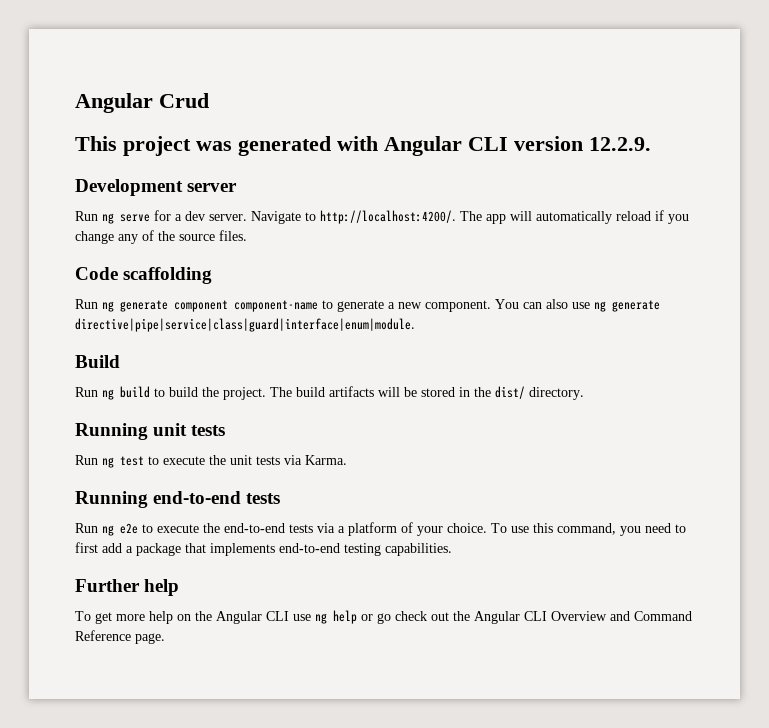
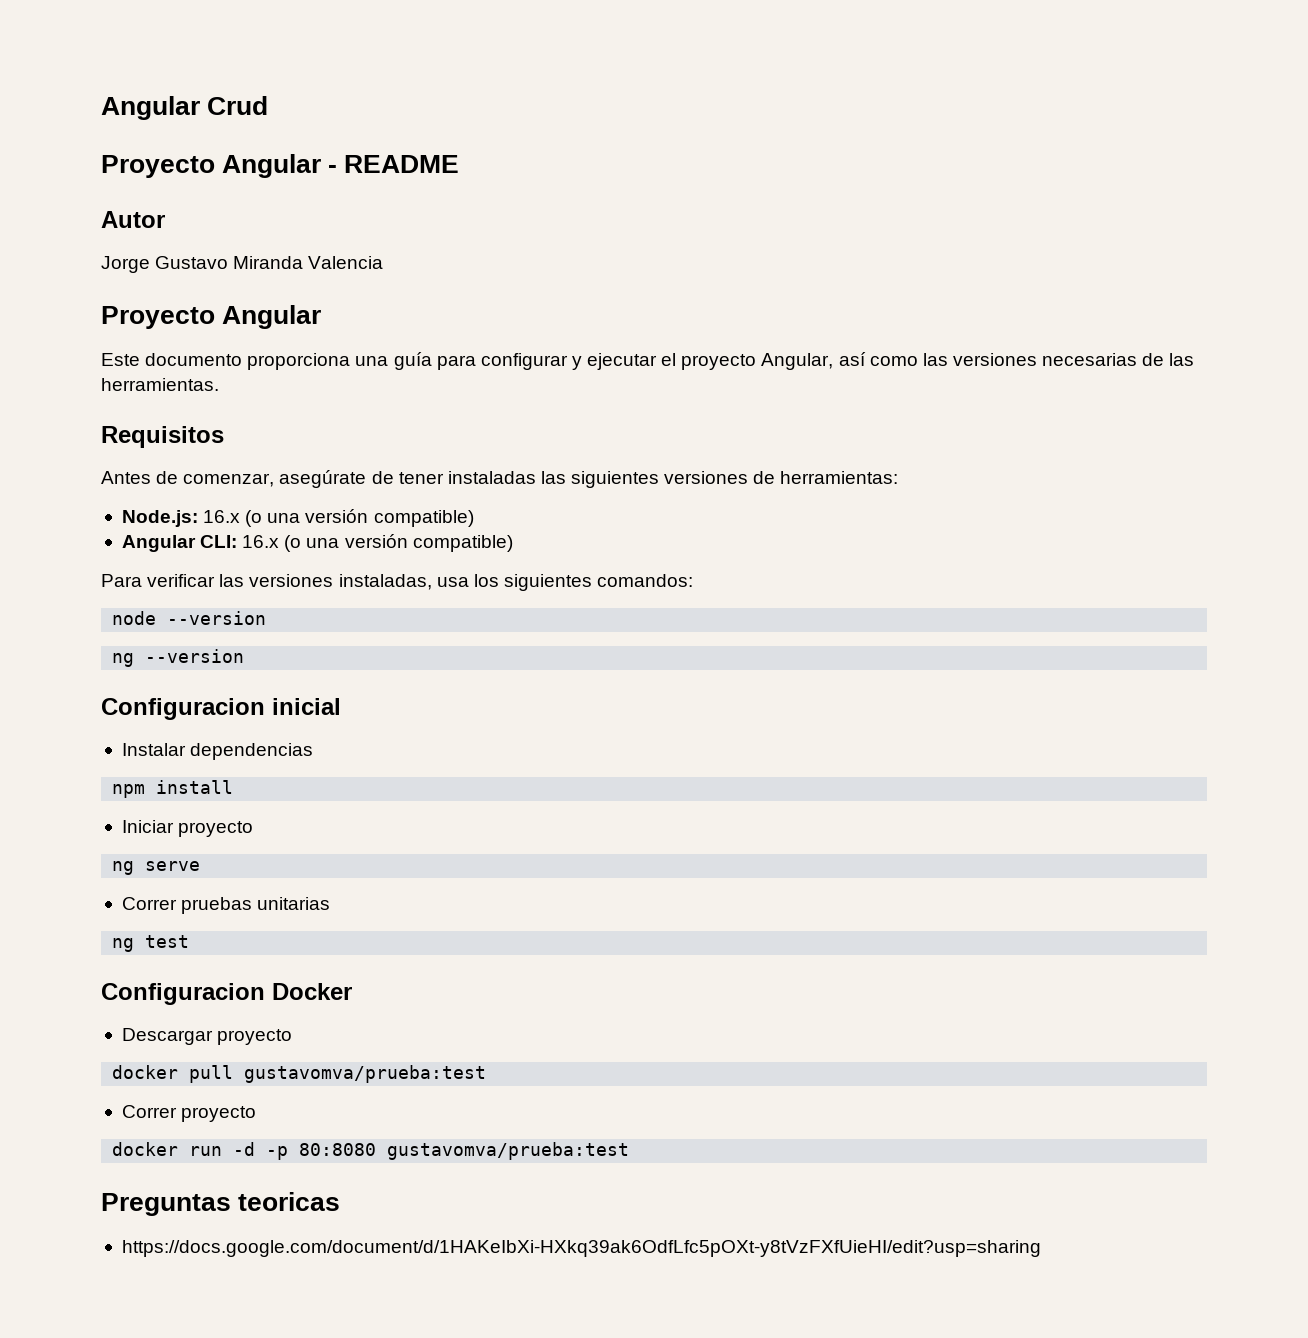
- This project was generated with Angular CLI version 12.2.9.
- Development server
- Run ng serve for a dev server. Navigate to http://localhost:4200/. The app will automatically reload if you change any of the source files.
- Code scaffolding
- Run ng generate component component-name to generate a new component. You can also use ng generate directive|pipe|service|class|guard|interface|enum|module.
- Build
- Run ng build to build the project. The build artifacts will be stored in the dist/ directory.
- Running unit tests
- Run ng test to execute the unit tests via Karma.
- Running end-to-end tests
- Run ng e2e to execute the end-to-end tests via a platform of your choice. To use this command, you need to first add a package that implements end-to-end testing capabilities.
- Further help
- To get more help on the Angular CLI use ng help or go check out the Angular CLI Overview and Command Reference page.
+ Proyecto Angular - README
+ Autor
+ Jorge Gustavo Miranda Valencia
+ Proyecto Angular
+ Este documento proporciona una guía para configurar y ejecutar el proyecto Angular, así como las versiones necesarias de las herramientas.
+ Requisitos
+ Antes de comenzar, asegúrate de tener instaladas las siguientes versiones de herramientas:
+ Node.js: 16.x (o una versión compatible)
+ Angular CLI: 16.x (o una versión compatible)
+ Para verificar las versiones instaladas, usa los siguientes comandos:
+ node --version
+ ng --version
+ Configuracion inicial
+ Instalar dependencias
+ npm install
+ Iniciar proyecto
+ ng serve
+ Correr pruebas unitarias
+ ng test
+ Configuracion Docker
+ Descargar proyecto
+ docker pull gustavomva/prueba:test
+ Correr proyecto
+ docker run -d -p 80:8080 gustavomva/prueba:test
+ Preguntas teoricas
+ https://docs.google.com/document/d/1HAKeIbXi-HXkq39ak6OdfLfc5pOXt-y8tVzFXfUieHI/edit?usp=sharing

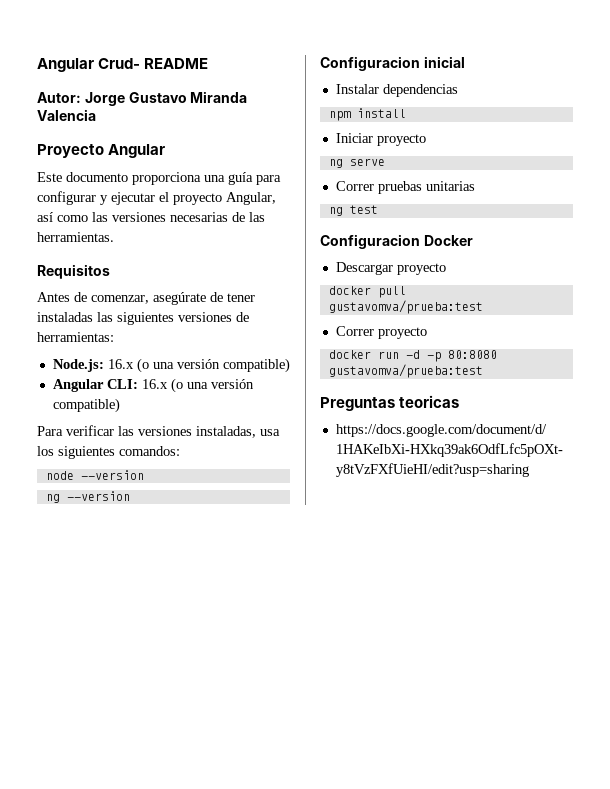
- Angular Crud
- Proyecto Angular - README
+ Angular Crud- README
- Autor
- Jorge Gustavo Miranda Valencia
+ Autor: Jorge Gustavo Miranda Valencia

